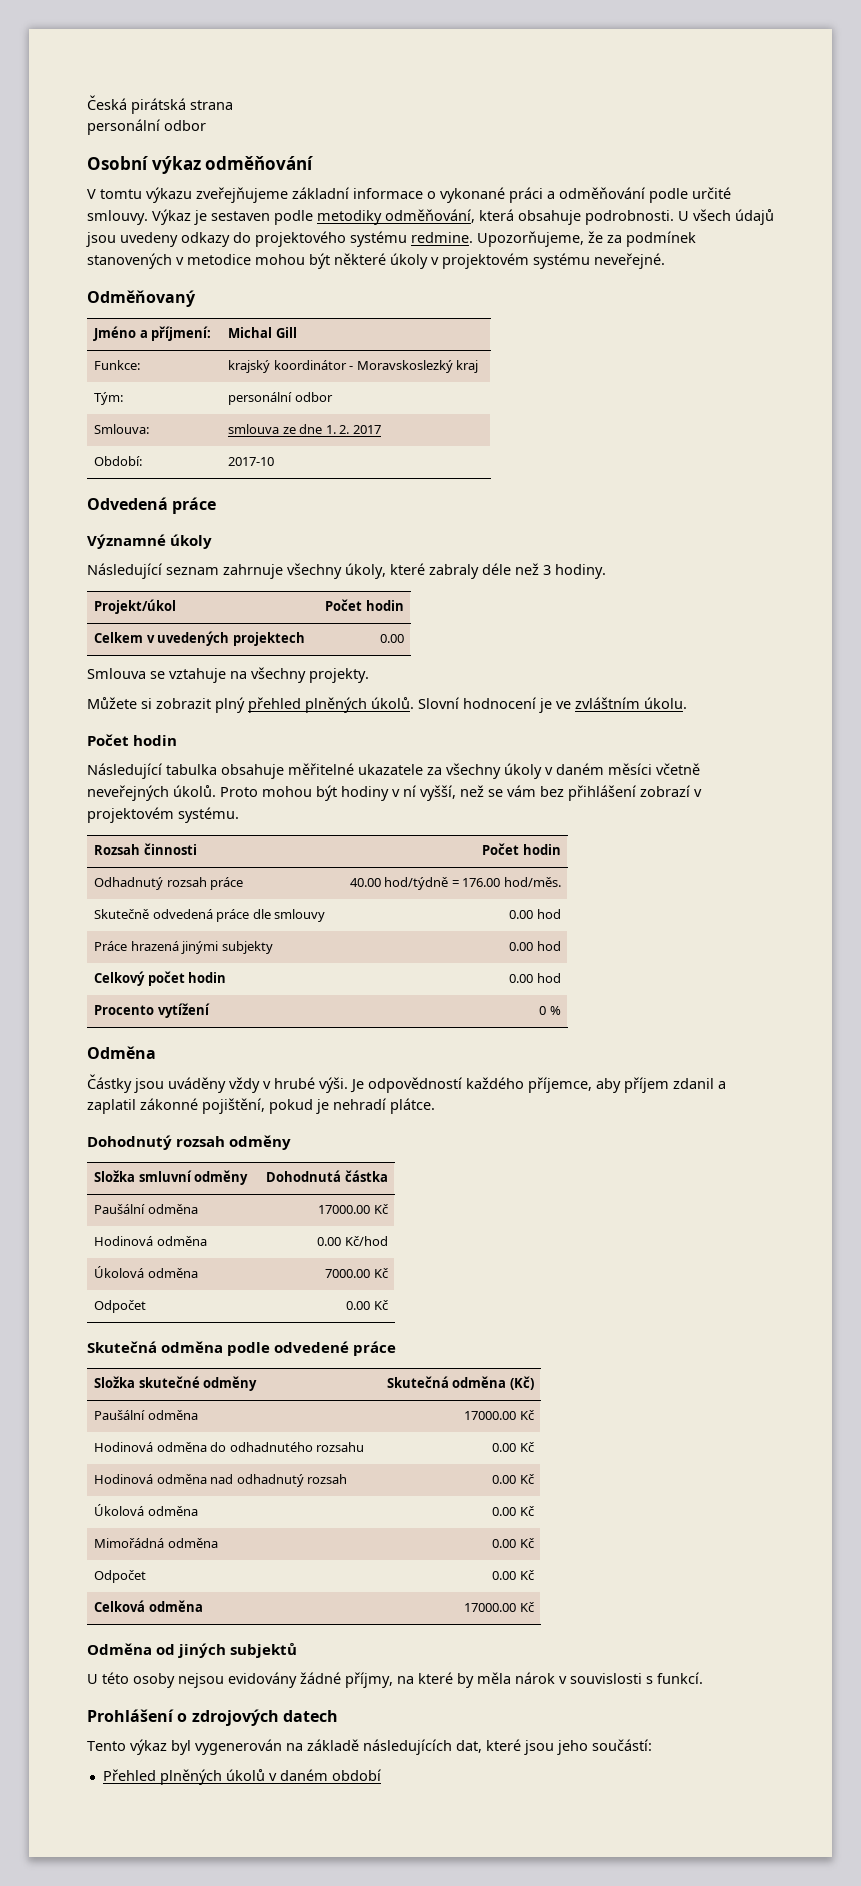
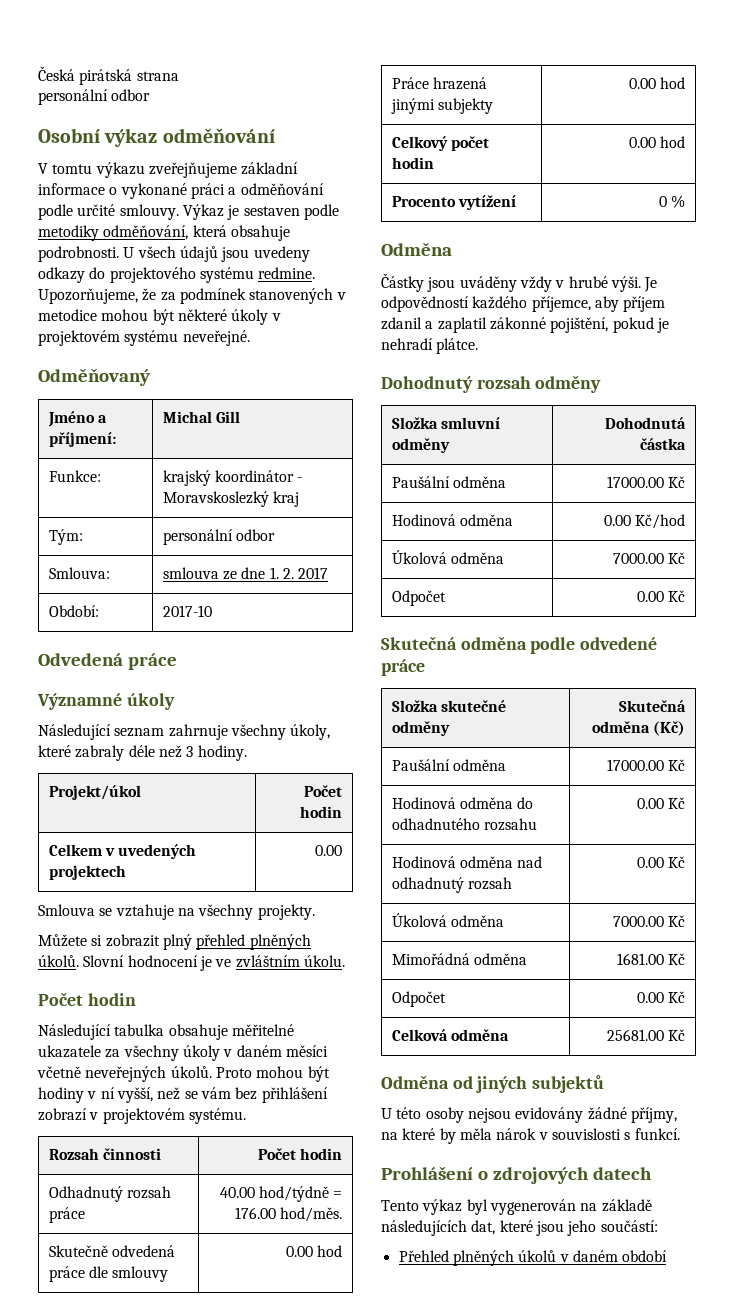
  Hodinová odměna nad odhadnutý rozsah | 0.00 Kč
- Úkolová odměna | 0.00 Kč
+ Úkolová odměna | 7000.00 Kč
- Mimořádná odměna | 0.00 Kč
+ Mimořádná odměna | 1681.00 Kč
- Celková odměna | 17000.00 Kč
+ Celková odměna | 25681.00 Kč

